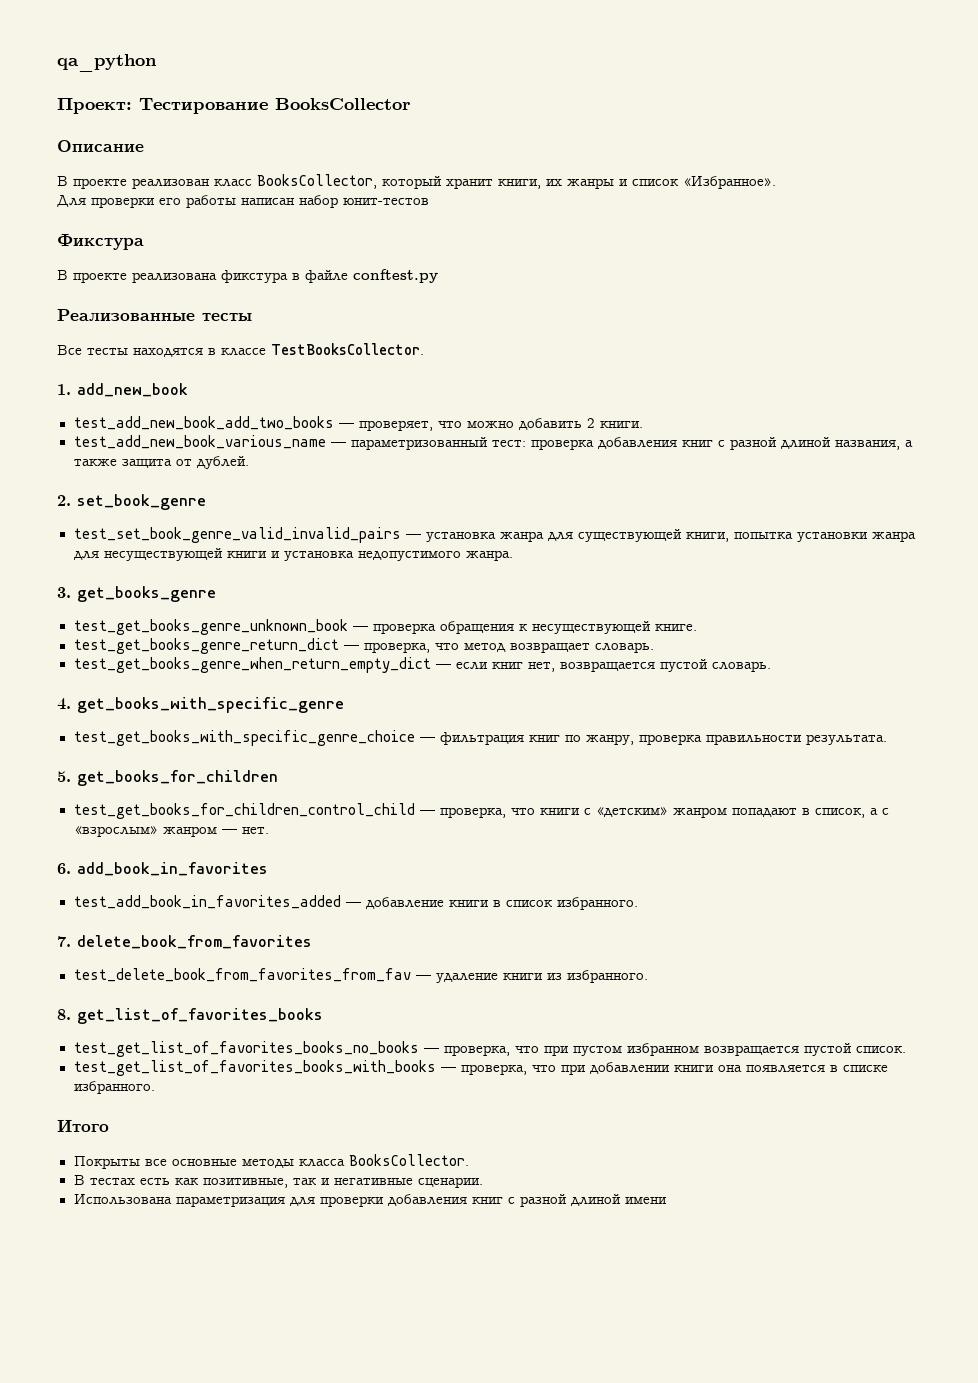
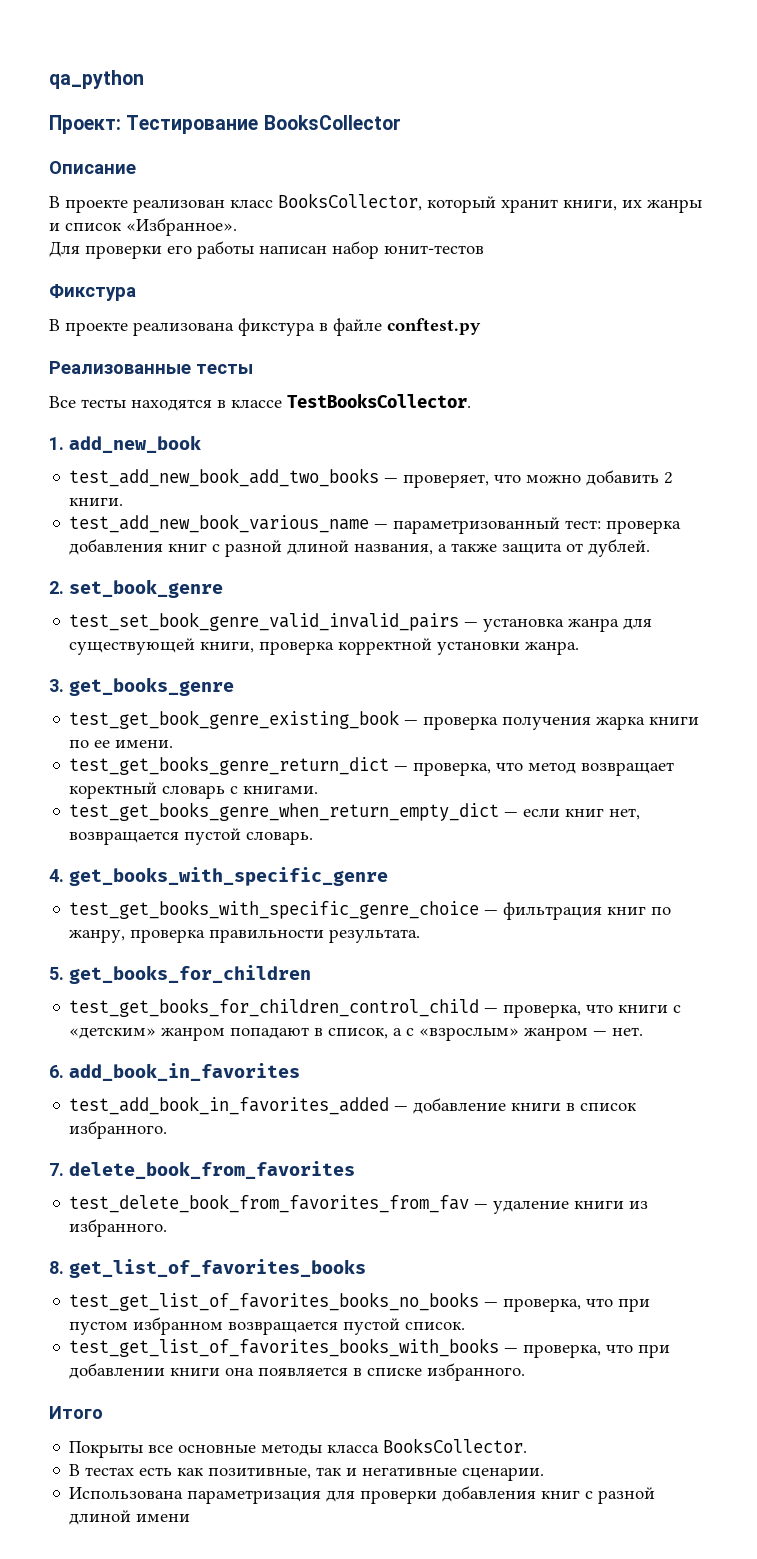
- test_set_book_genre_valid_invalid_pairs — установка жанра для существующей книги, попытка установки жанра для несуществующей книги и установка недопустимого жанра.
+ test_set_book_genre_valid_invalid_pairs — установка жанра для существующей книги, проверка корректной установки жанра.
- test_get_books_genre_unknown_book — проверка обращения к несуществующей книге.
+ test_get_book_genre_existing_book — проверка получения жарка книги по ее имени.
- test_get_books_genre_return_dict — проверка, что метод возвращает словарь.
+ test_get_books_genre_return_dict — проверка, что метод возвращает коректный словарь с книгами.

